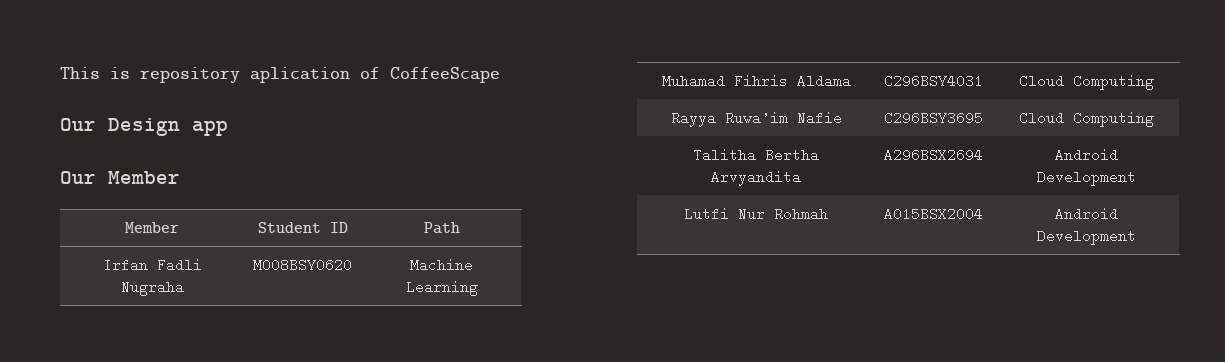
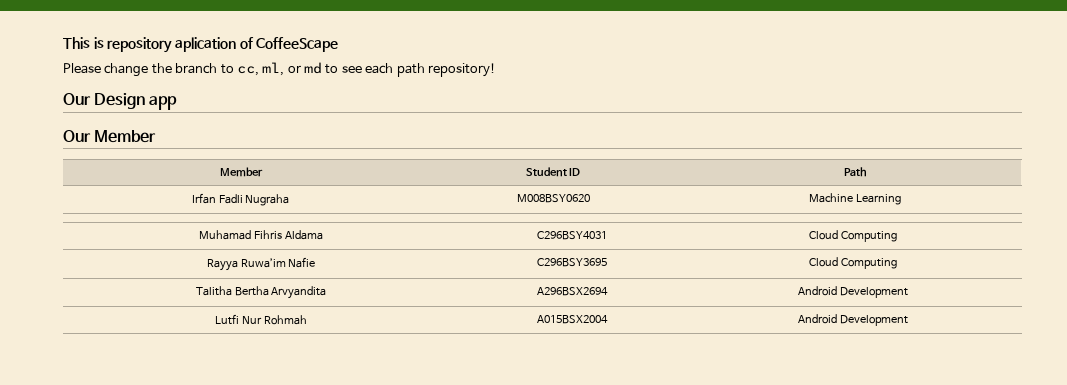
+ Please change the branch to cc, ml, or md to see each path repository!

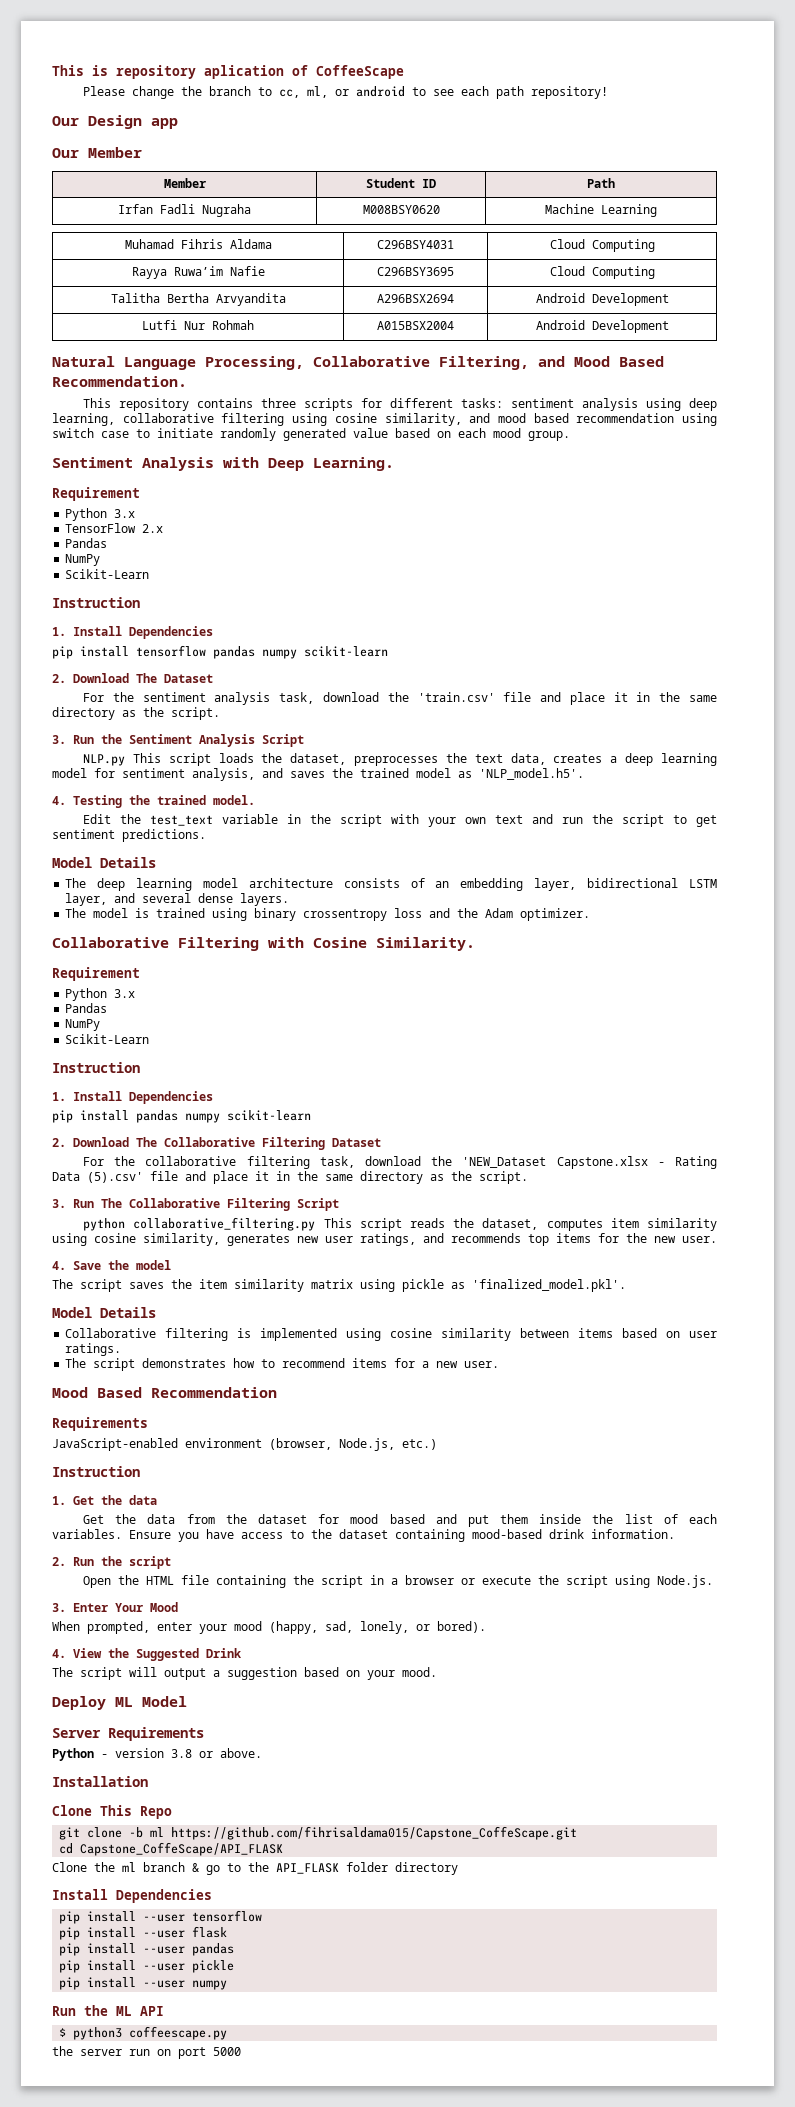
- Please change the branch to cc, ml, or md to see each path repository!
+ Please change the branch to cc, ml, or android to see each path repository!
+ Natural Language Processing, Collaborative Filtering, and Mood Based Recommendation.
+ This repository contains three scripts for different tasks: sentiment analysis using deep learning, collaborative filtering using cosine similarity, and mood based recommendation using switch case to initiate randomly generated value based on each mood group.
+ Sentiment Analysis with Deep Learning.
+ Requirement
+ Python 3.x
+ TensorFlow 2.x
+ Pandas
+ NumPy
+ Scikit-Learn
+ Instruction
+ 1. Install Dependencies
+ pip install tensorflow pandas numpy scikit-learn
+ 2. Download The Dataset
+ For the sentiment analysis task, download the 'train.csv' file and place it in the same directory as the script.
+ 3. Run the Sentiment Analysis Script
+ NLP.py This script loads the dataset, preprocesses the text data, creates a deep learning model for sentiment analysis, and saves the trained model as 'NLP_model.h5'.
+ 4. Testing the trained model.
+ Edit the test_text variable in the script with your own text and run the script to get sentiment predictions.
+ Model Details
+ The deep learning model architecture consists of an embedding layer, bidirectional LSTM layer, and several dense layers.
+ The model is trained using binary crossentropy loss and the Adam optimizer.
+ Collaborative Filtering with Cosine Similarity.
+ Requirement
+ Python 3.x
+ Pandas
+ NumPy
+ Scikit-Learn
+ Instruction
+ 1. Install Dependencies
+ pip install pandas numpy scikit-learn
+ 2. Download The Collaborative Filtering Dataset
+ For the collaborative filtering task, download the 'NEW_Dataset Capstone.xlsx - Rating Data (5).csv' file and place it in the same directory as the script.
+ 3. Run The Collaborative Filtering Script
+ python collaborative_filtering.py This script reads the dataset, computes item similarity using cosine similarity, generates new user ratings, and recommends top items for the new user.
+ 4. Save the model
+ The script saves the item similarity matrix using pickle as 'finalized_model.pkl'.
+ Model Details
+ Collaborative filtering is implemented using cosine similarity between items based on user ratings.
+ The script demonstrates how to recommend items for a new user.
+ Mood Based Recommendation
+ Requirements
+ JavaScript-enabled environment (browser, Node.js, etc.)
+ Instruction
+ 1. Get the data
+ Get the data from the dataset for mood based and put them inside the list of each variables. Ensure you have access to the dataset containing mood-based drink information.
+ 2. Run the script
+ Open the HTML file containing the script in a browser or execute the script using Node.js.
+ 3. Enter Your Mood
+ When prompted, enter your mood (happy, sad, lonely, or bored).
+ 4. View the Suggested Drink
+ The script will output a suggestion based on your mood.
+ Deploy ML Model
+ Server Requirements
+ Python - version 3.8 or above.
+ Installation
+ Clone This Repo
+ git clone -b ml https://github.com/fihrisaldama015/Capstone_CoffeScape.git
+ cd Capstone_CoffeScape/API_FLASK
+ Clone the ml branch & go to the API_FLASK folder directory
+ Install Dependencies
+ pip install --user tensorflow
+ pip install --user flask
+ pip install --user pandas
+ pip install --user pickle
+ pip install --user numpy
+ Run the ML API
+ $ python3 coffeescape.py
+ the server run on port 5000

